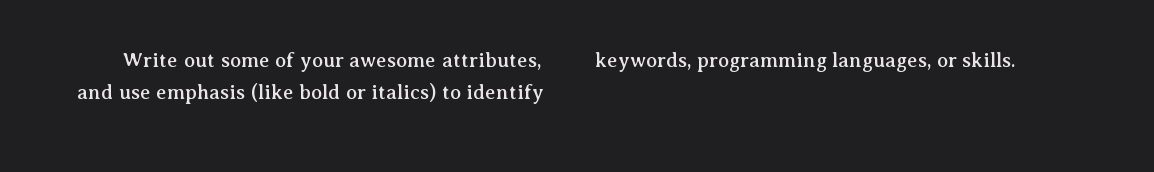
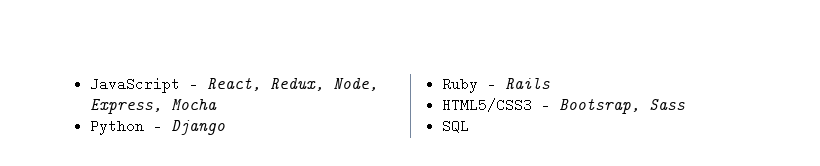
- Write out some of your awesome attributes, and use emphasis (like bold or italics) to identify keywords, programming languages, or skills.
+ JavaScript - React, Redux, Node, Express, Mocha
+ Python - Django
+ Ruby - Rails
+ HTML5/CSS3 - Bootsrap, Sass
+ SQL

